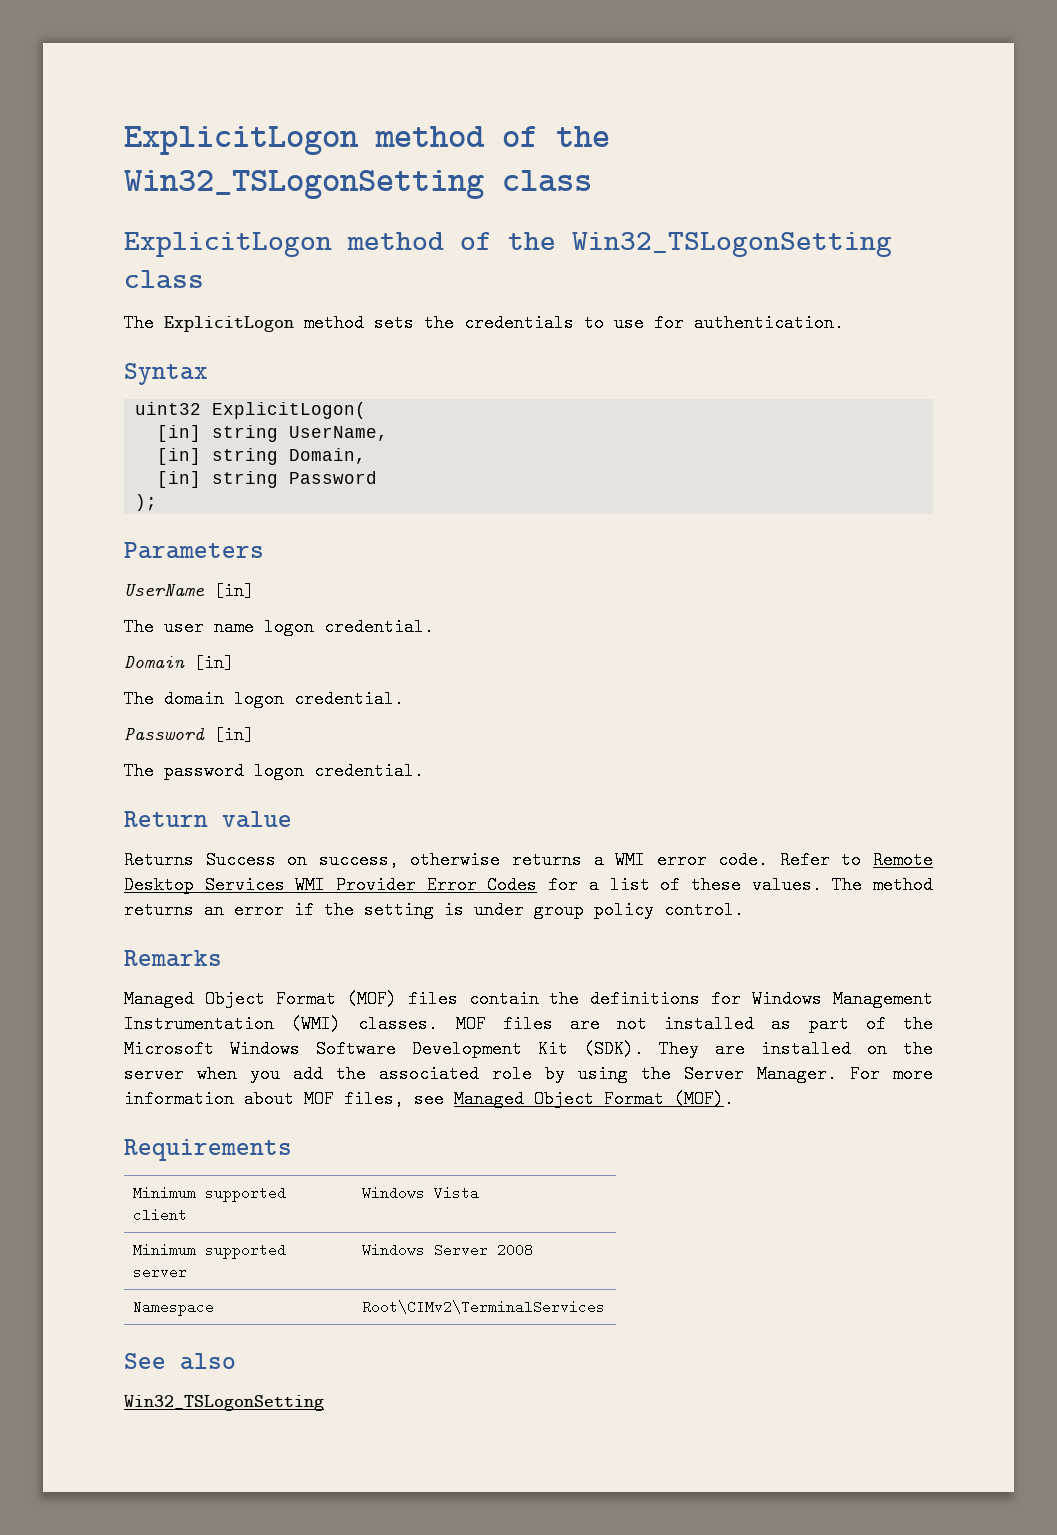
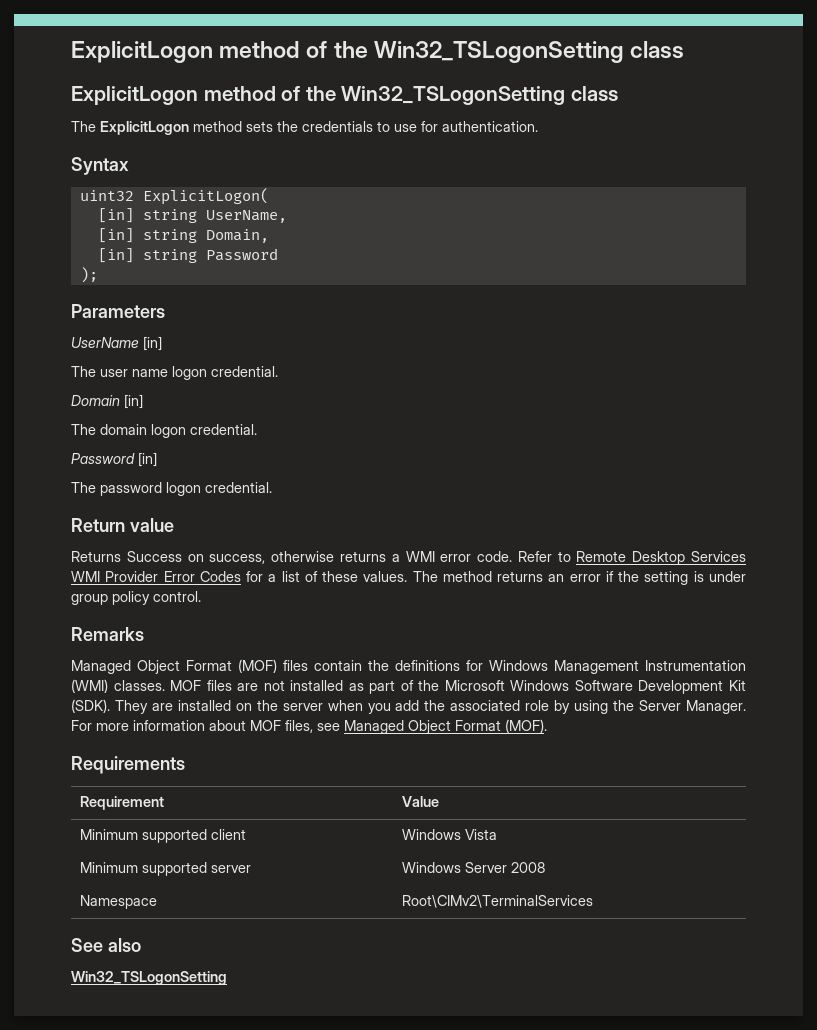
+ Requirement | Value

